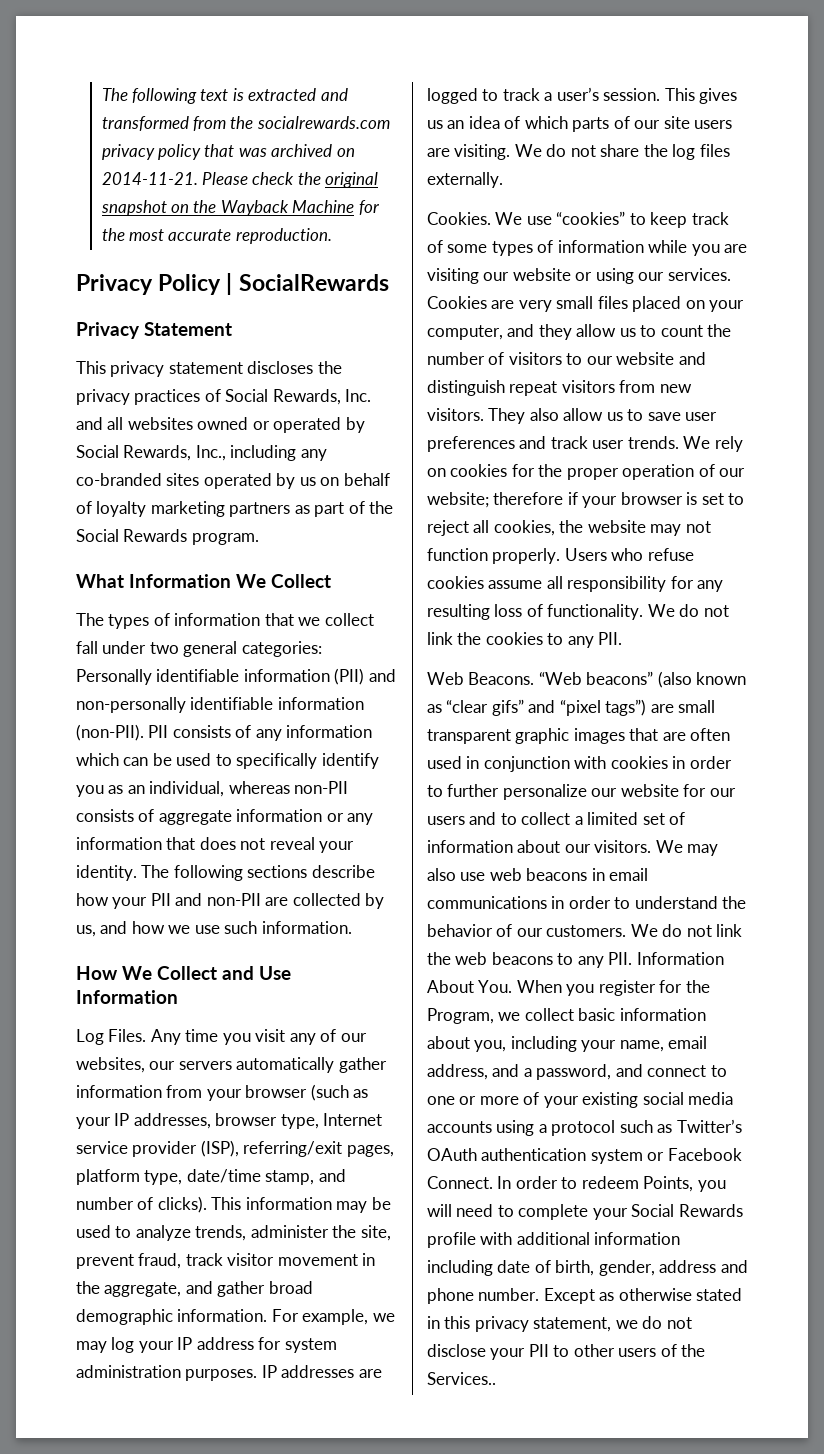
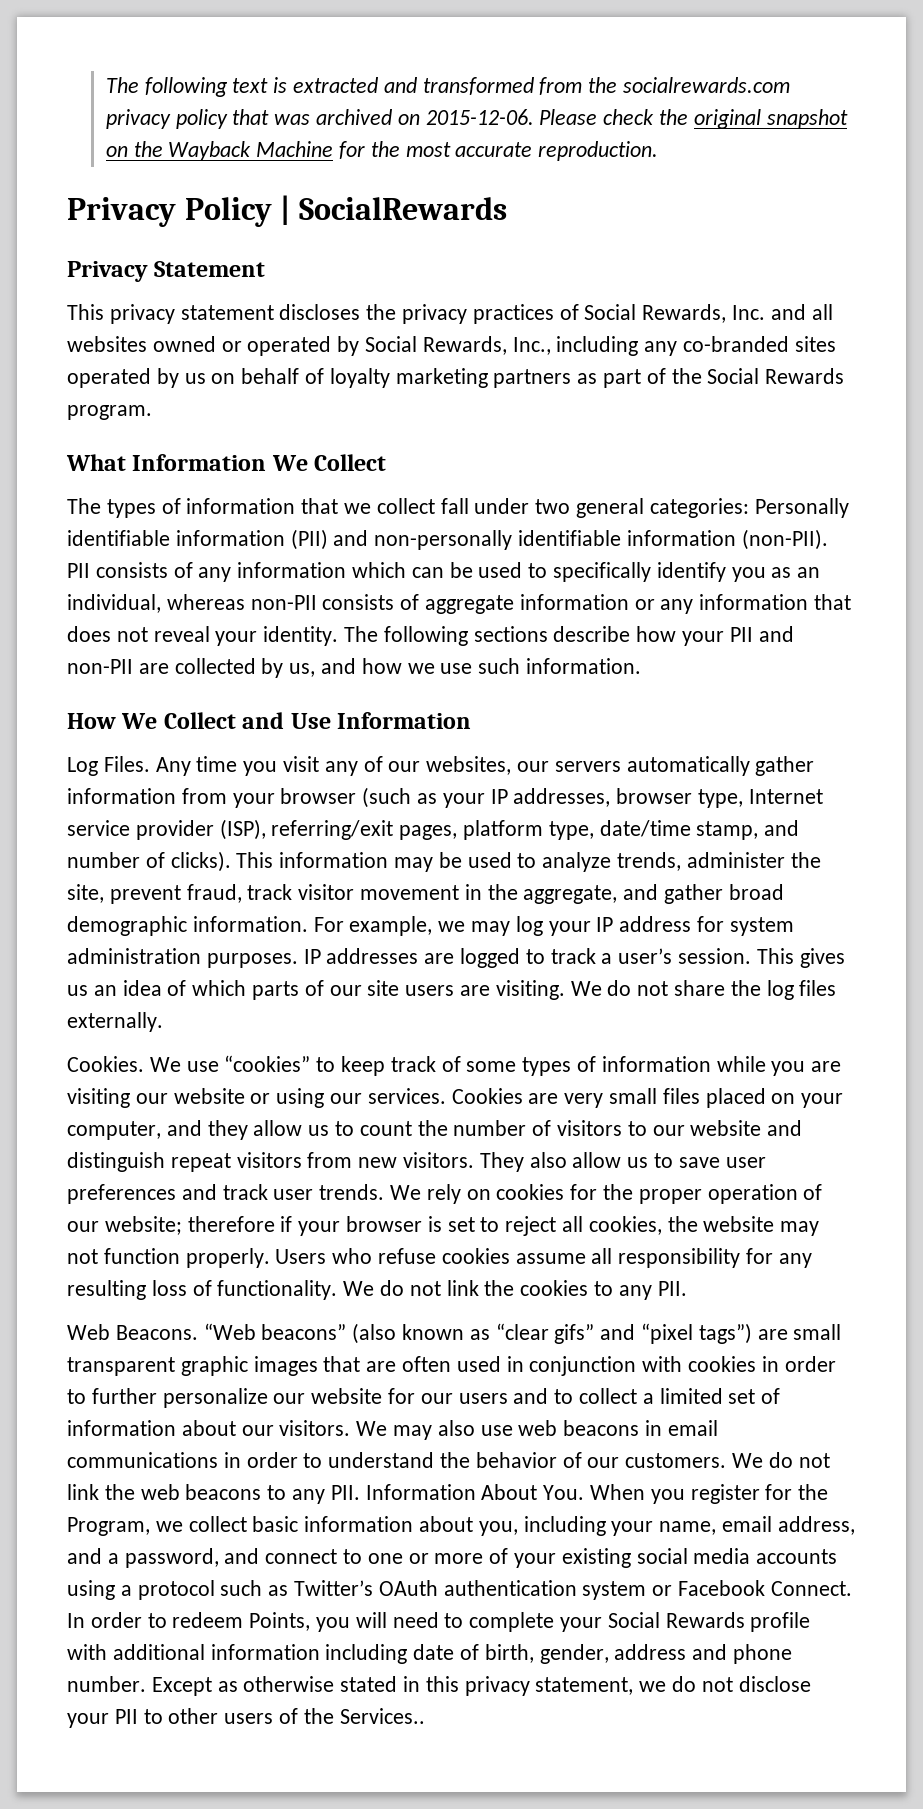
- The following text is extracted and transformed from the socialrewards.com privacy policy that was archived on 2014-11-21.
+ The following text is extracted and transformed from the socialrewards.com privacy policy that was archived on 2015-12-06.

